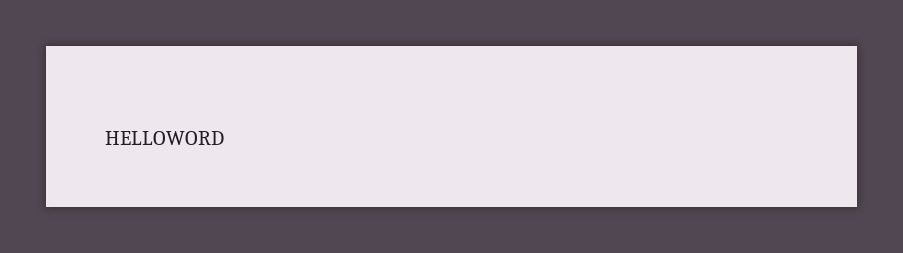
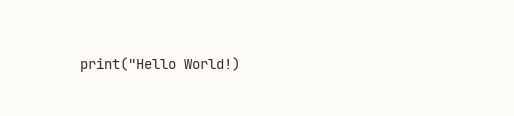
- HELLOWORD
+ print("Hello World!)

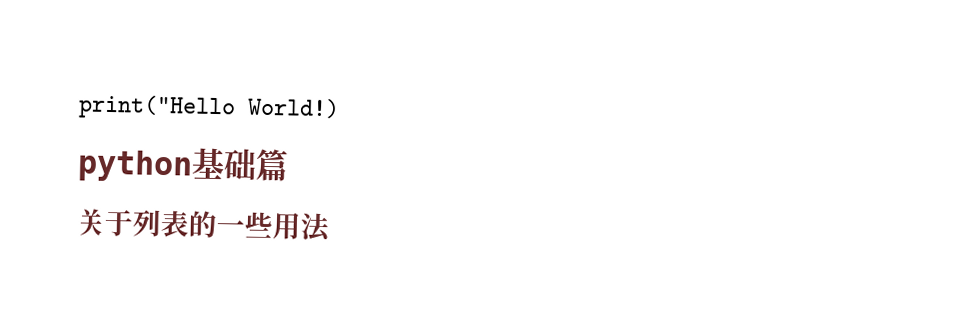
+ python基础篇
+ 关于列表的一些用法

